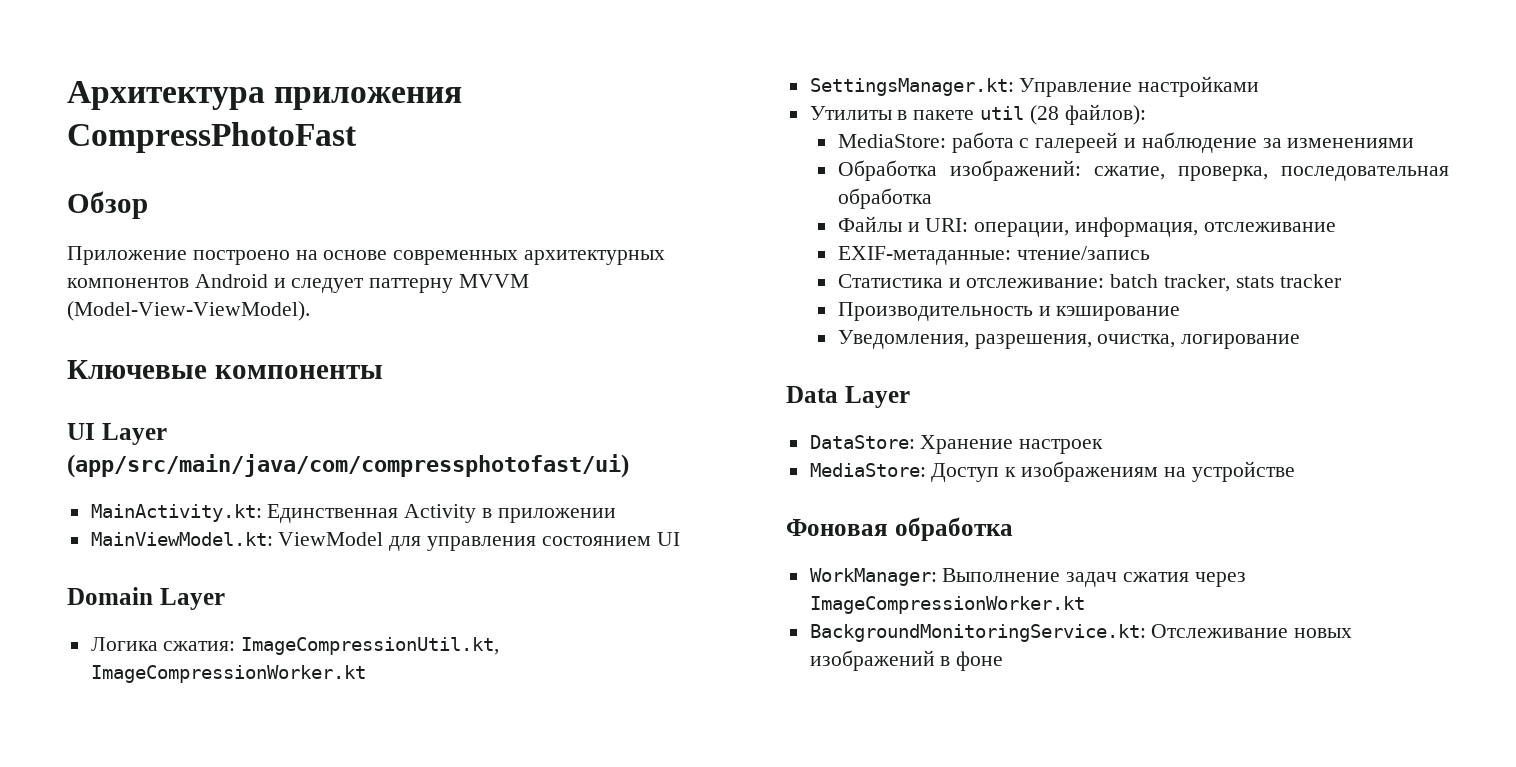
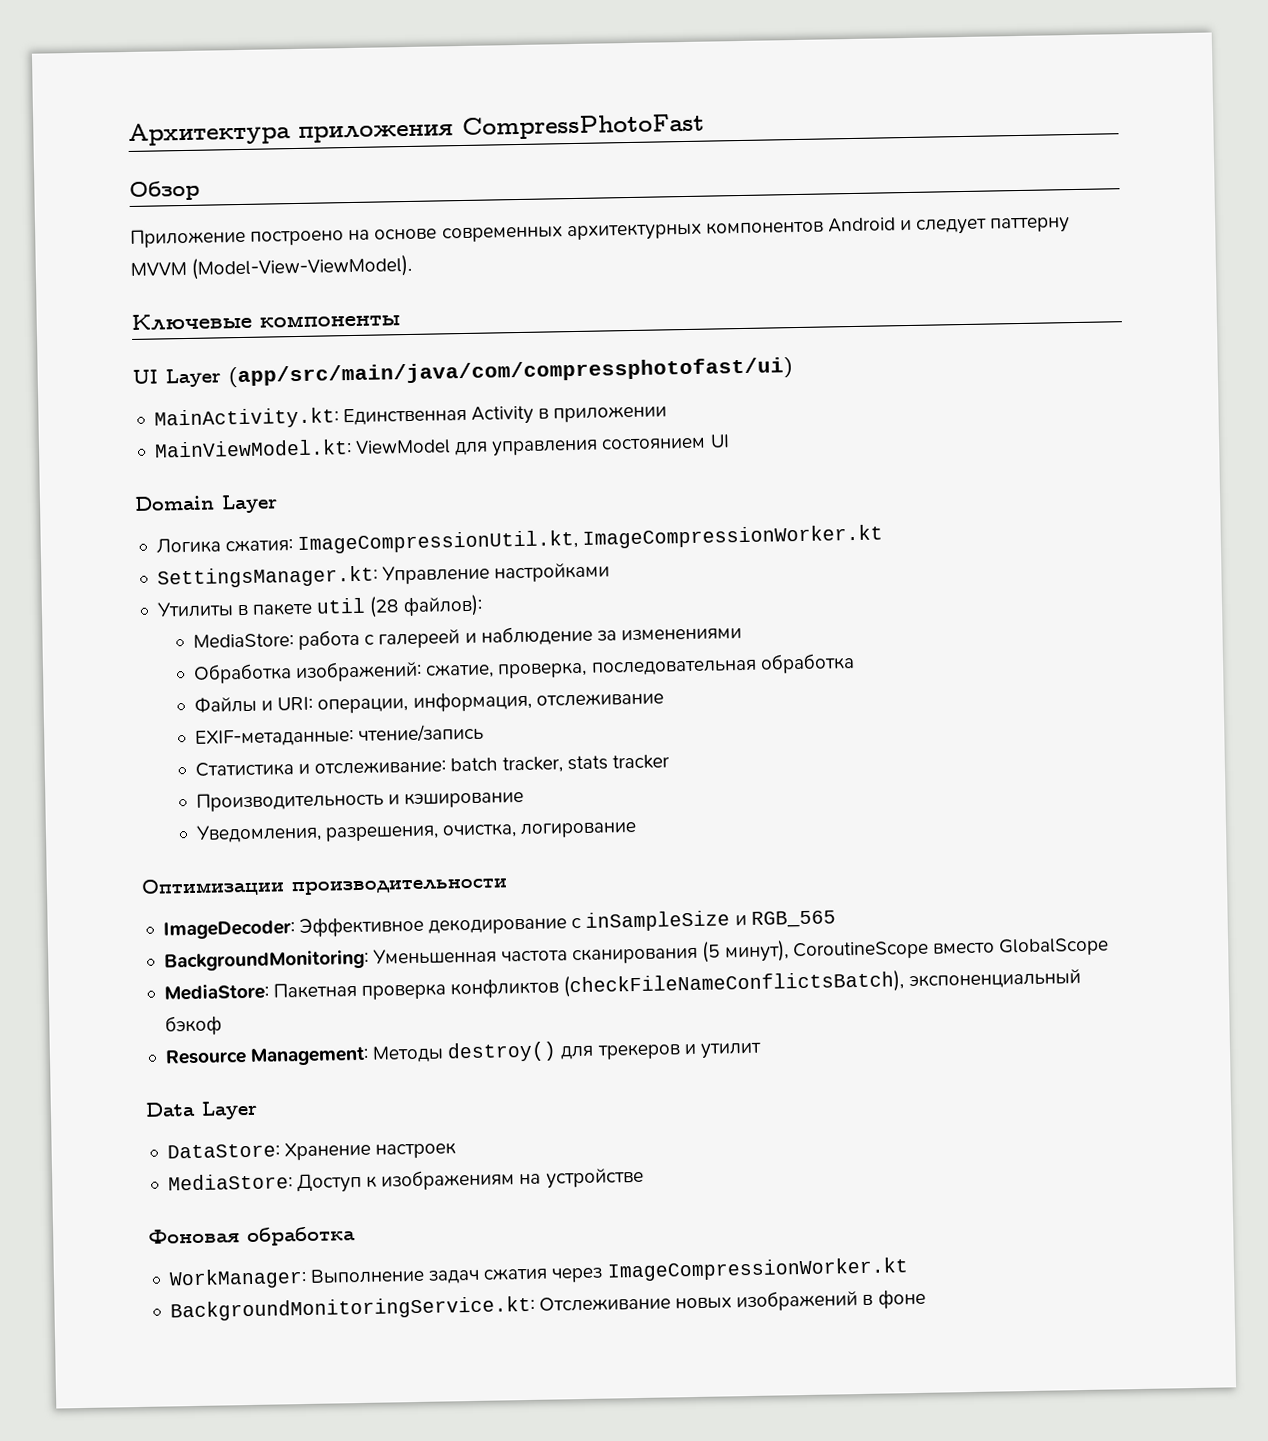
+ Оптимизации производительности
+ ImageDecoder: Эффективное декодирование с inSampleSize и RGB_565
+ BackgroundMonitoring: Уменьшенная частота сканирования (5 минут), CoroutineScope вместо GlobalScope
+ MediaStore: Пакетная проверка конфликтов (checkFileNameConflictsBatch), экспоненциальный бэкоф
+ Resource Management: Методы destroy() для трекеров и утилит

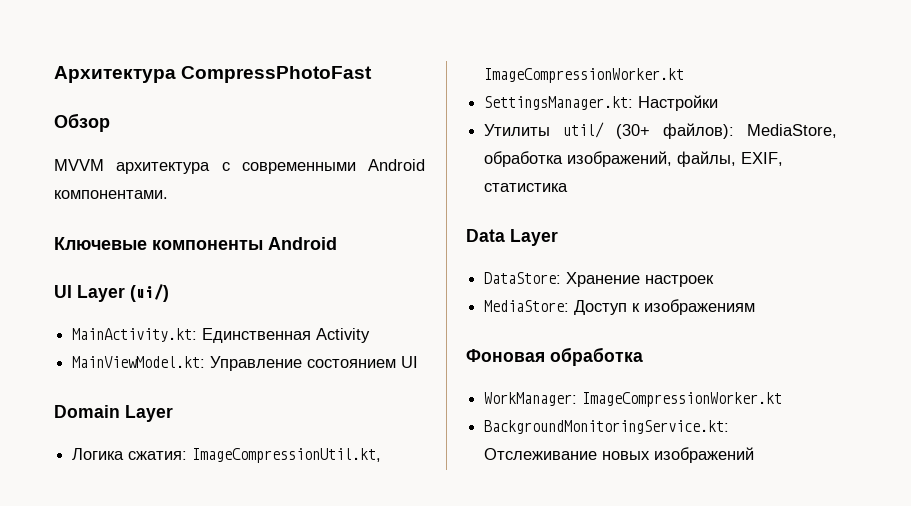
- Архитектура приложения CompressPhotoFast
+ Архитектура CompressPhotoFast
- Приложение построено на основе современных архитектурных компонентов Android и следует паттерну MVVM (Model-View-ViewModel).
+ MVVM архитектура с современными Android компонентами.
- Ключевые компоненты
+ Ключевые компоненты Android
- UI Layer (app/src/main/java/com/compressphotofast/ui)
+ UI Layer (ui/)
- MainActivity.kt: Единственная Activity в приложении
+ MainActivity.kt: Единственная Activity
- MainViewModel.kt: ViewModel для управления состоянием UI
+ MainViewModel.kt: Управление состоянием UI
- SettingsManager.kt: Управление настройками
+ SettingsManager.kt: Настройки
- Утилиты в пакете util (28 файлов):
- MediaStore: работа с галереей и наблюдение за изменениями
- Обработка изображений: сжатие, проверка, последовательная обработка
- Файлы и URI: операции, информация, отслеживание
- EXIF-метаданные: чтение/запись
- Статистика и отслеживание: batch tracker, stats tracker
- Производительность и кэширование
- Уведомления, разрешения, очистка, логирование
- Оптимизации производительности
- ImageDecoder: Эффективное декодирование с inSampleSize и RGB_565
- BackgroundMonitoring: Уменьшенная частота сканирования (5 минут), CoroutineScope вместо GlobalScope
- MediaStore: Пакетная проверка конфликтов (checkFileNameConflictsBatch), экспоненциальный бэкоф
- Resource Management: Методы destroy() для трекеров и утилит
+ Утилиты util/ (30+ файлов): MediaStore, обработка изображений, файлы, EXIF, статистика
- MediaStore: Доступ к изображениям на устройстве
+ MediaStore: Доступ к изображениям
- WorkManager: Выполнение задач сжатия через ImageCompressionWorker.kt
+ WorkManager: ImageCompressionWorker.kt
- BackgroundMonitoringService.kt: Отслеживание новых изображений в фоне
+ BackgroundMonitoringService.kt: Отслеживание новых изображений

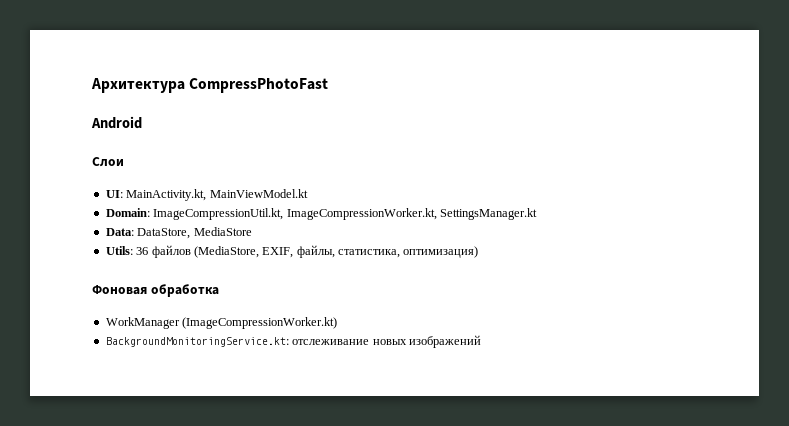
- Обзор
- MVVM архитектура с современными Android компонентами.
- Ключевые компоненты Android
- UI Layer (ui/)
- MainActivity.kt: Единственная Activity
- MainViewModel.kt: Управление состоянием UI
- Domain Layer
- Логика сжатия: ImageCompressionUtil.kt, ImageCompressionWorker.kt
- SettingsManager.kt: Настройки
- Утилиты util/ (30+ файлов): MediaStore, обработка изображений, файлы, EXIF, статистика
- Data Layer
- DataStore: Хранение настроек
- MediaStore: Доступ к изображениям
+ Android
+ Слои
+ UI: MainActivity.kt, MainViewModel.kt
+ Domain: ImageCompressionUtil.kt, ImageCompressionWorker.kt, SettingsManager.kt
+ Data: DataStore, MediaStore
+ Utils: 36 файлов (MediaStore, EXIF, файлы, статистика, оптимизация)
- WorkManager: ImageCompressionWorker.kt
+ WorkManager (ImageCompressionWorker.kt)
- BackgroundMonitoringService.kt: Отслеживание новых изображений
+ BackgroundMonitoringService.kt: отслеживание новых изображений

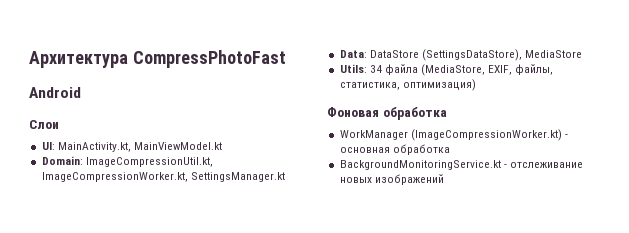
- Data: DataStore, MediaStore
+ Data: DataStore (SettingsDataStore), MediaStore
- Utils: 36 файлов (MediaStore, EXIF, файлы, статистика, оптимизация)
+ Utils: 34 файла (MediaStore, EXIF, файлы, статистика, оптимизация)
- WorkManager (ImageCompressionWorker.kt)
- BackgroundMonitoringService.kt: отслеживание новых изображений
+ WorkManager (ImageCompressionWorker.kt) - основная обработка
+ BackgroundMonitoringService.kt - отслеживание новых изображений

